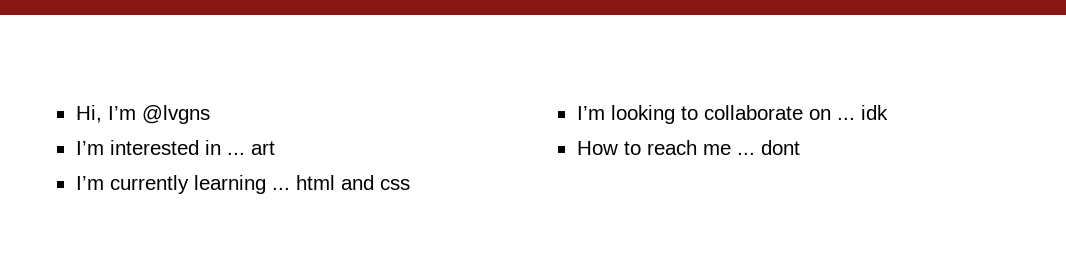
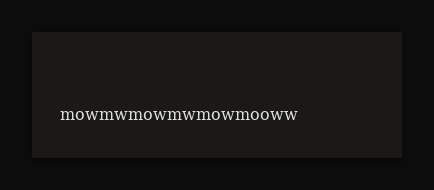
- Hi, I’m @lvgns
- I’m interested in ... art
- I’m currently learning ... html and css
- I’m looking to collaborate on ... idk
- How to reach me ... dont
+ mowmwmowmwmowmooww

